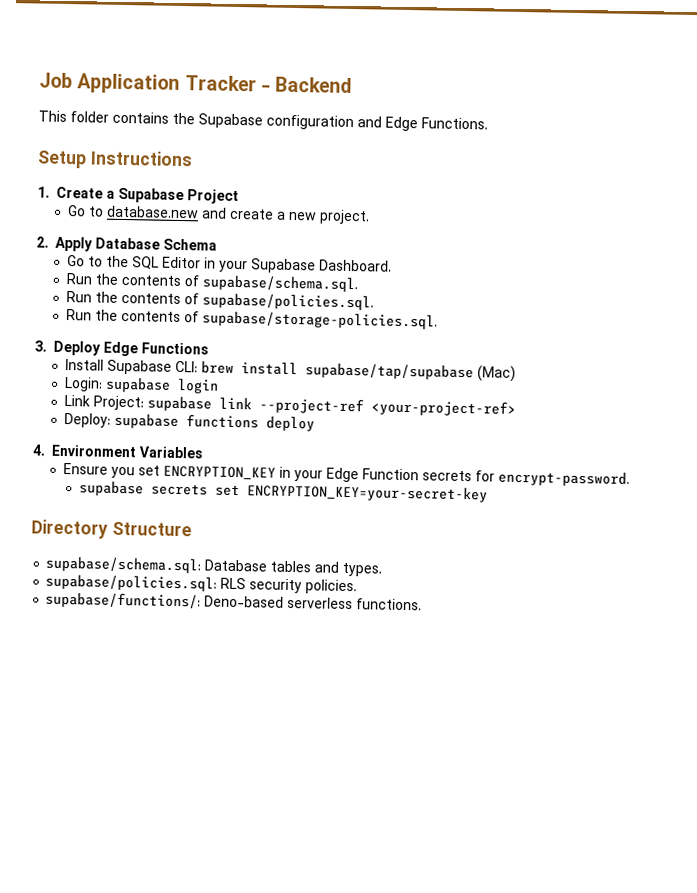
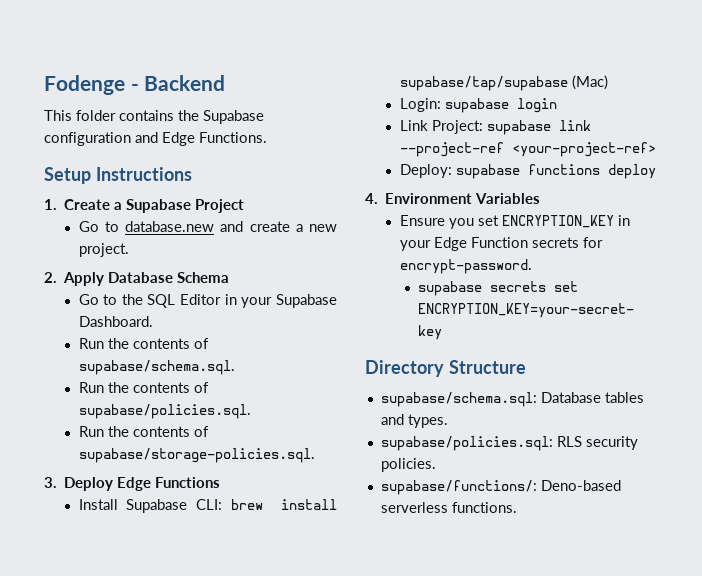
- Job Application Tracker - Backend
+ Fodenge - Backend

